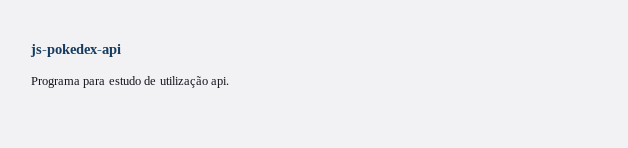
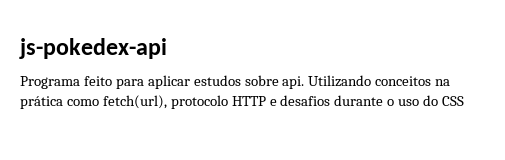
- Programa para estudo de utilização api.
+ Programa feito para aplicar estudos sobre api. Utilizando conceitos na prática como fetch(url), protocolo HTTP e desafios durante o uso do CSS

